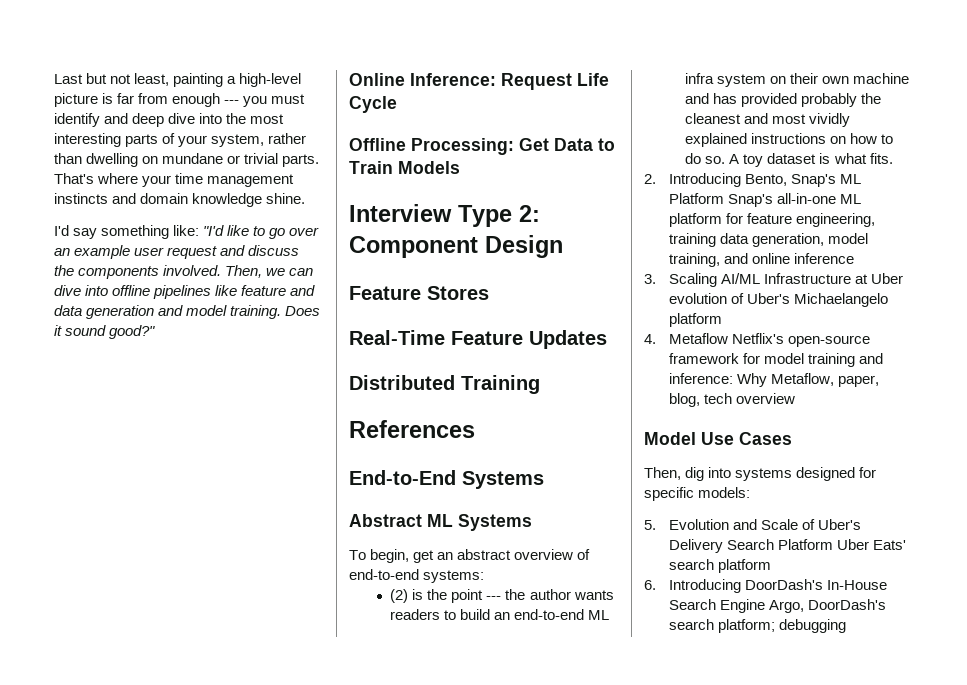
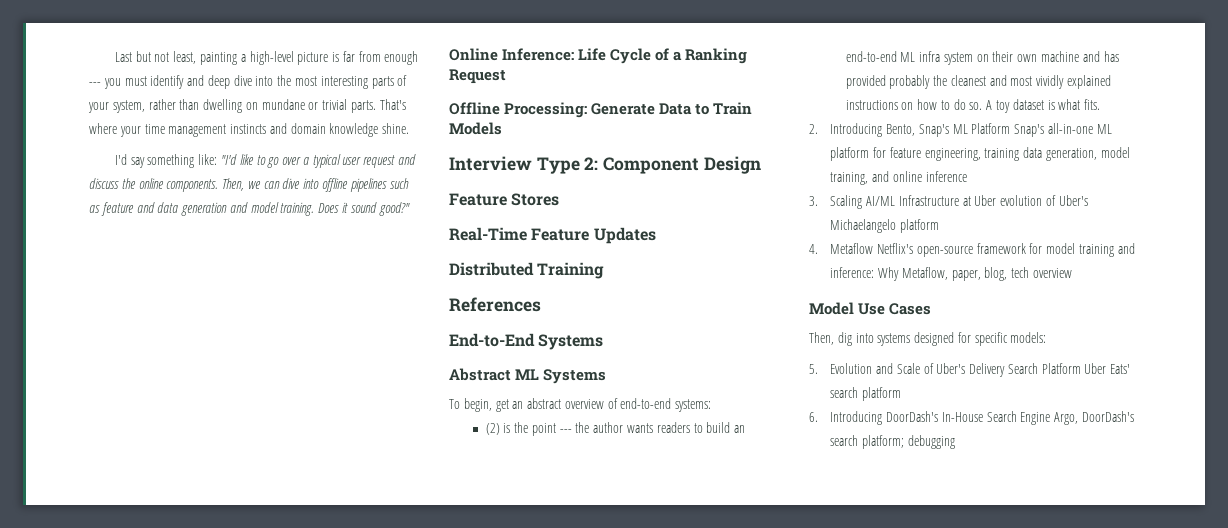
- I'd say something like: "I'd like to go over an example user request and discuss the components involved.
+ I'd say something like: "I'd like to go over a typical user request and discuss the online components.
- Then, we can dive into offline pipelines like feature and data generation and model training.
+ Then, we can dive into offline pipelines such as feature and data generation and model training.
- Online Inference: Request Life Cycle
+ Online Inference: Life Cycle of a Ranking Request
- Offline Processing: Get Data to Train Models
+ Offline Processing: Generate Data to Train Models

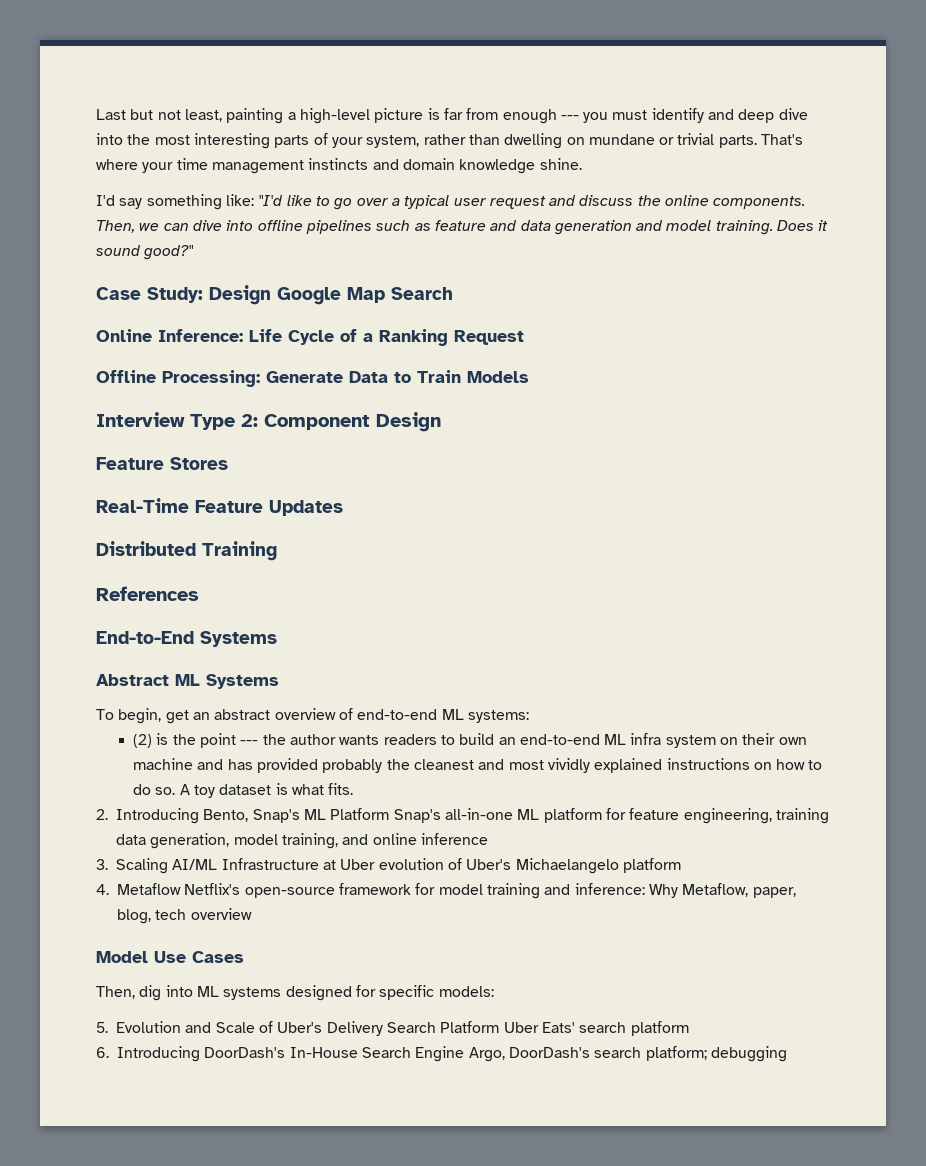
+ Case Study: Design Google Map Search
- To begin, get an abstract overview of end-to-end systems:
+ To begin, get an abstract overview of end-to-end ML systems:
- Then, dig into systems designed for specific models:
+ Then, dig into ML systems designed for specific models:

